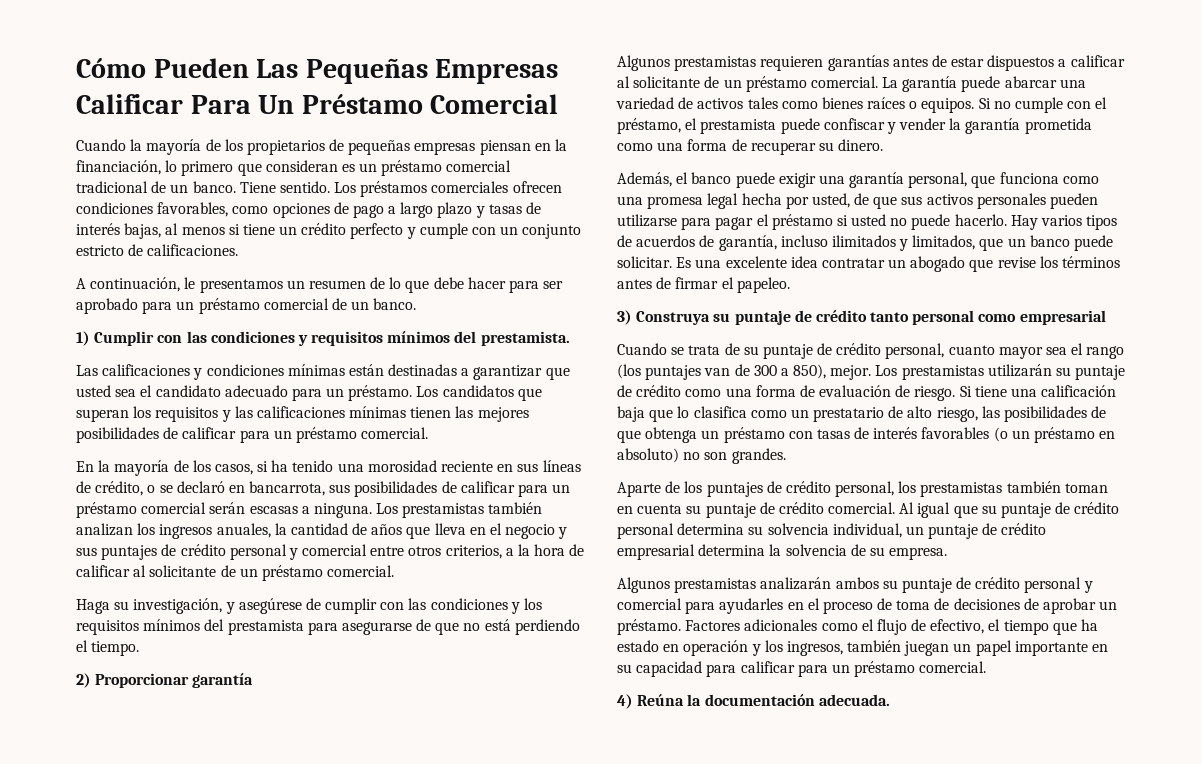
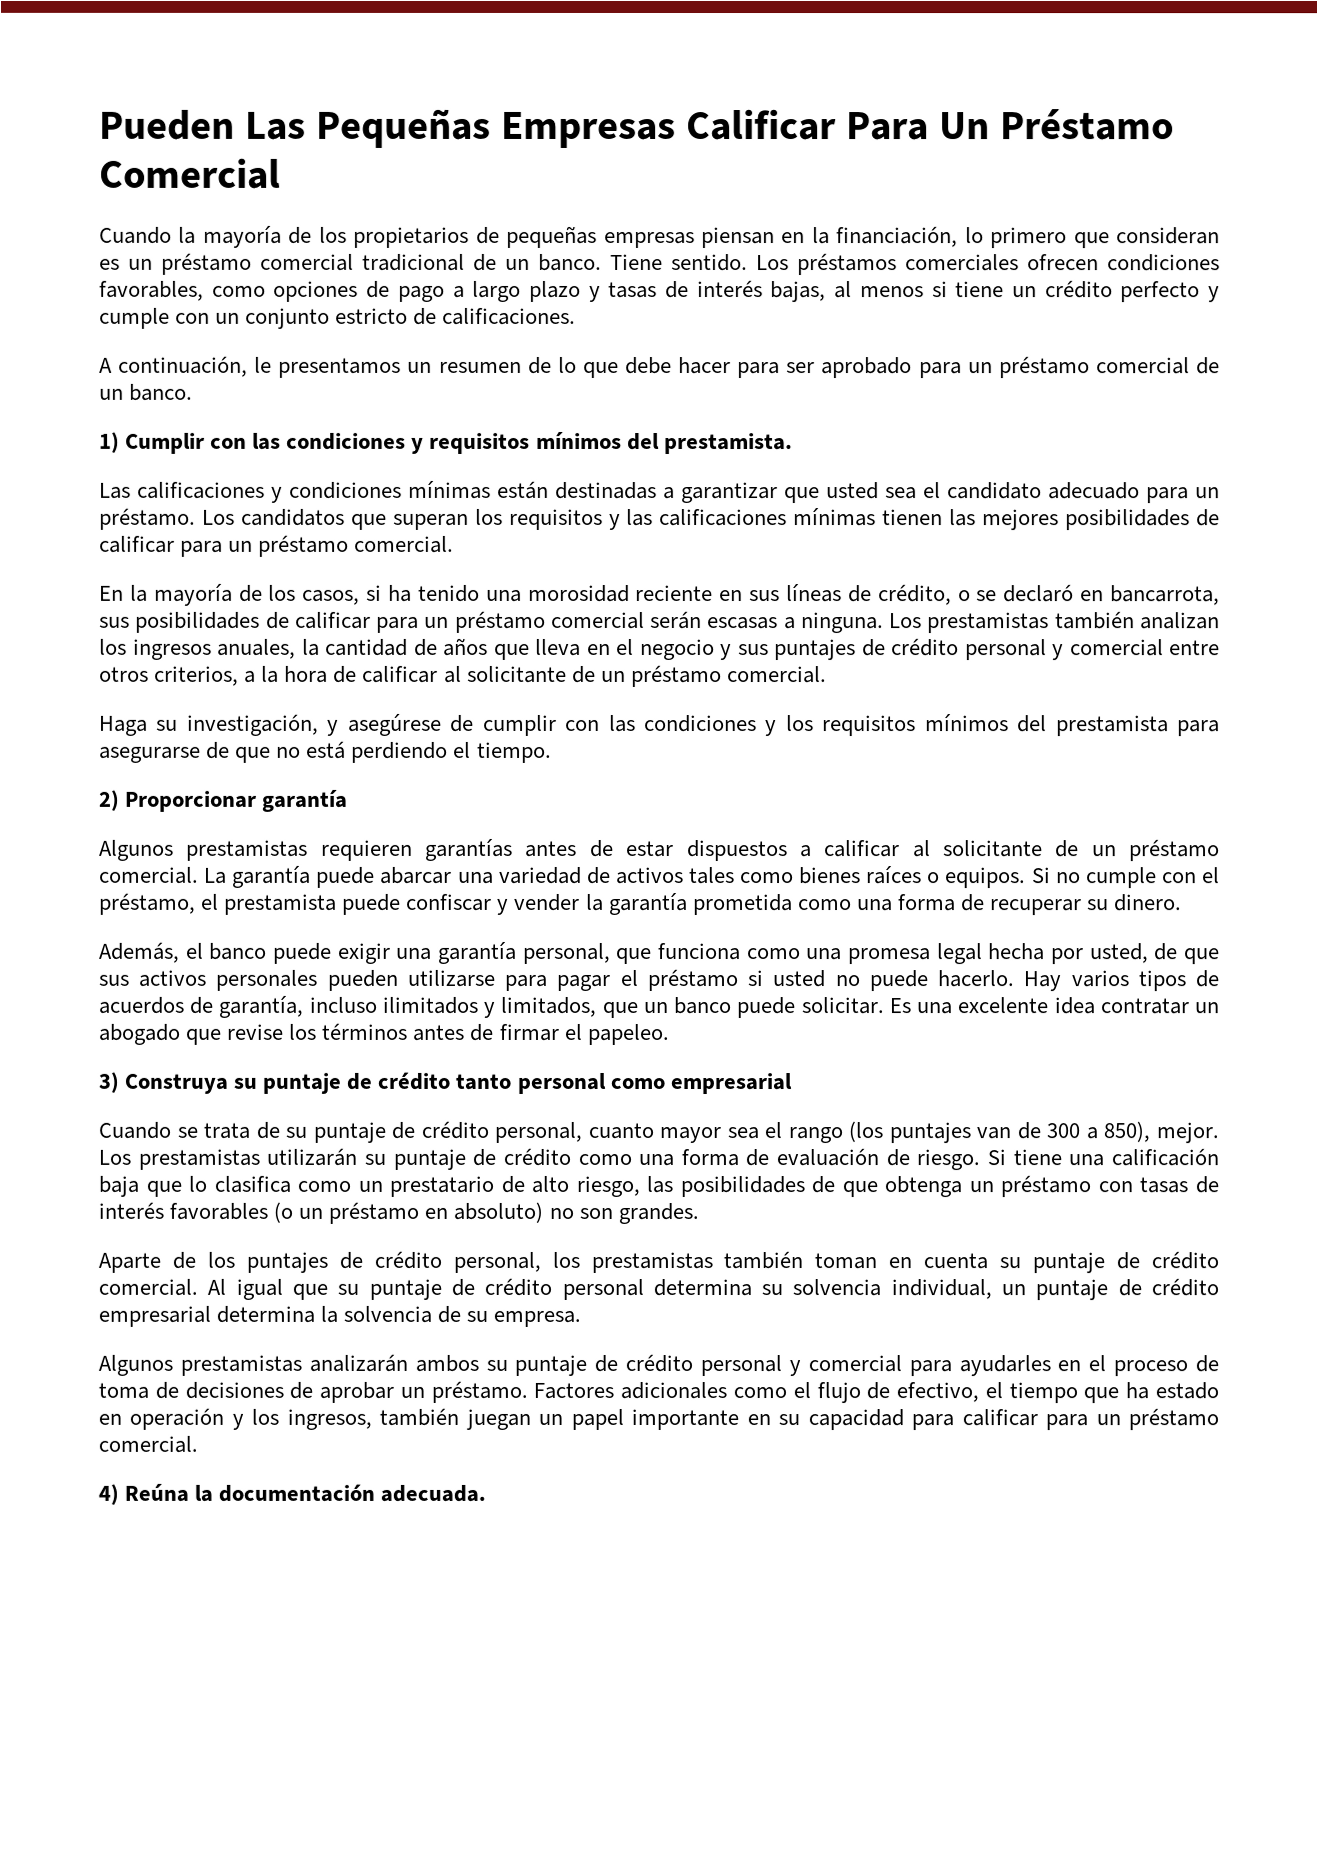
- Cómo Pueden Las Pequeñas Empresas Calificar Para Un Préstamo Comercial
+ Pueden Las Pequeñas Empresas Calificar Para Un Préstamo Comercial

